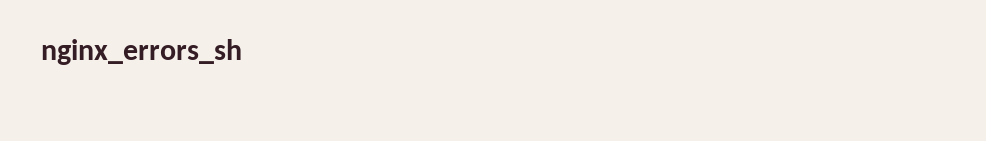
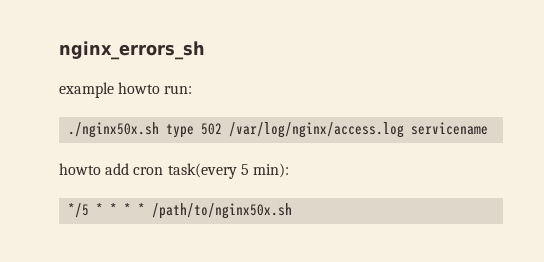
+ example howto run:
+ ./nginx50x.sh type 502 /var/log/nginx/access.log servicename
+ howto add cron task(every 5 min):
+ */5 * * * * /path/to/nginx50x.sh

